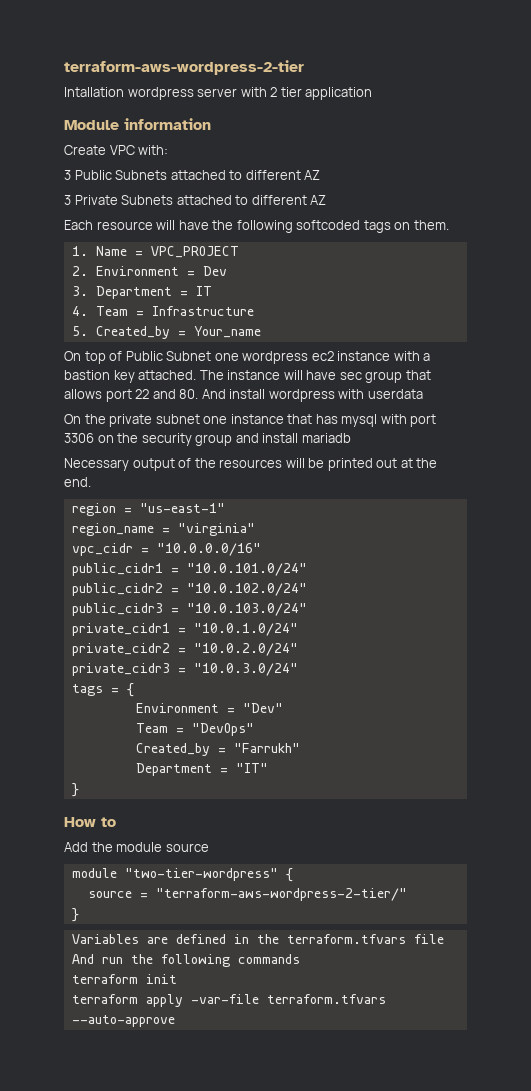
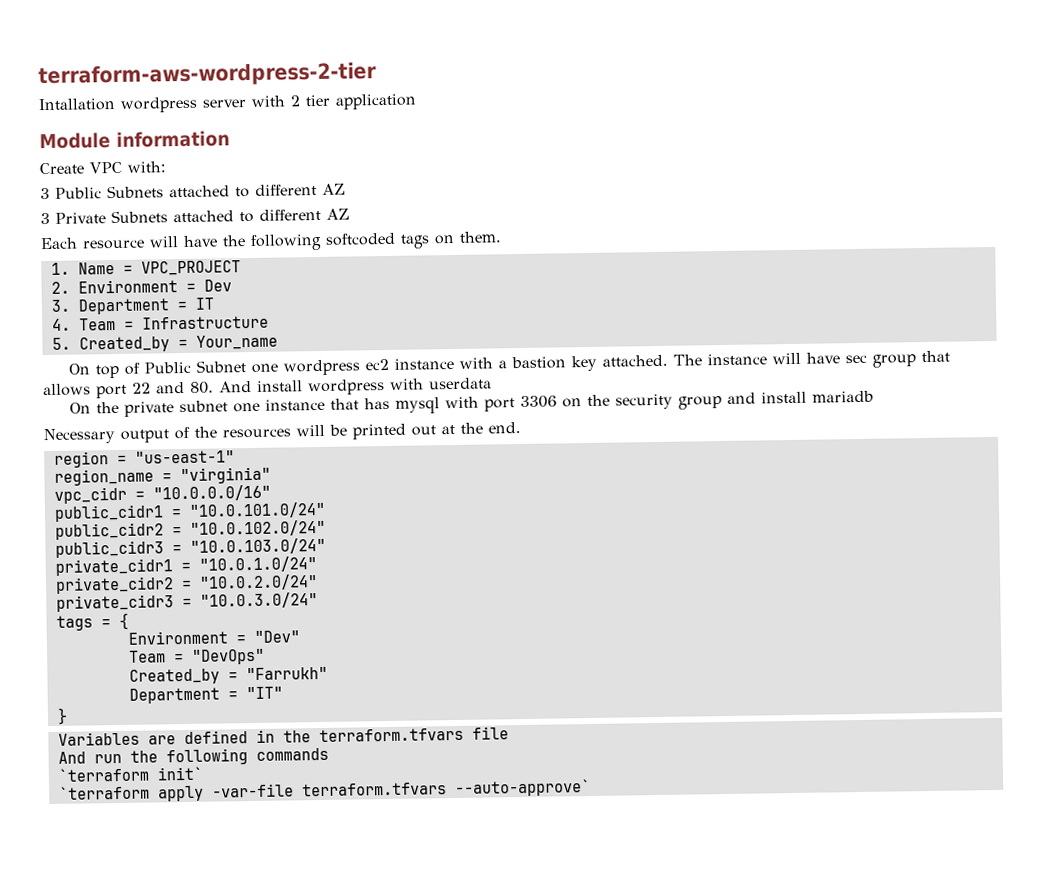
- How to
- Add the module source
- module "two-tier-wordpress" {
- source = "terraform-aws-wordpress-2-tier/"
- }
- terraform init
- terraform apply -var-file terraform.tfvars --auto-approve
+ `terraform init`
+ `terraform apply -var-file terraform.tfvars --auto-approve`

